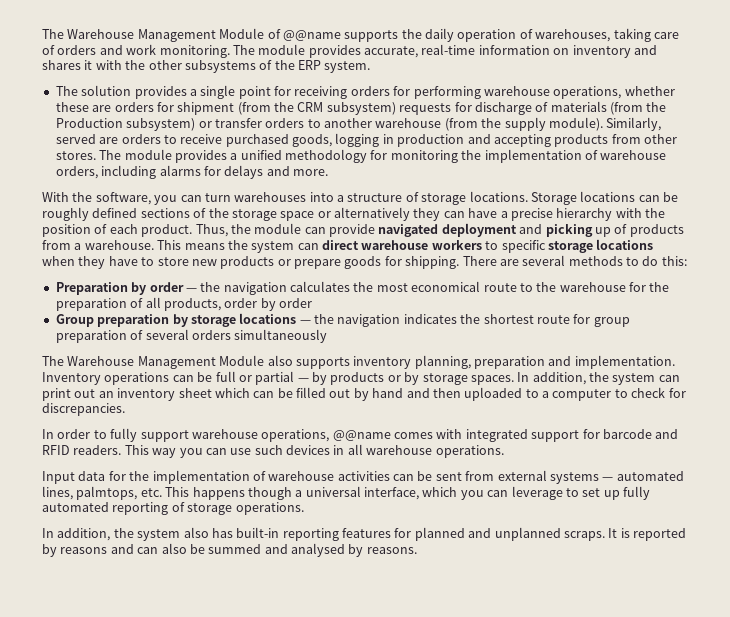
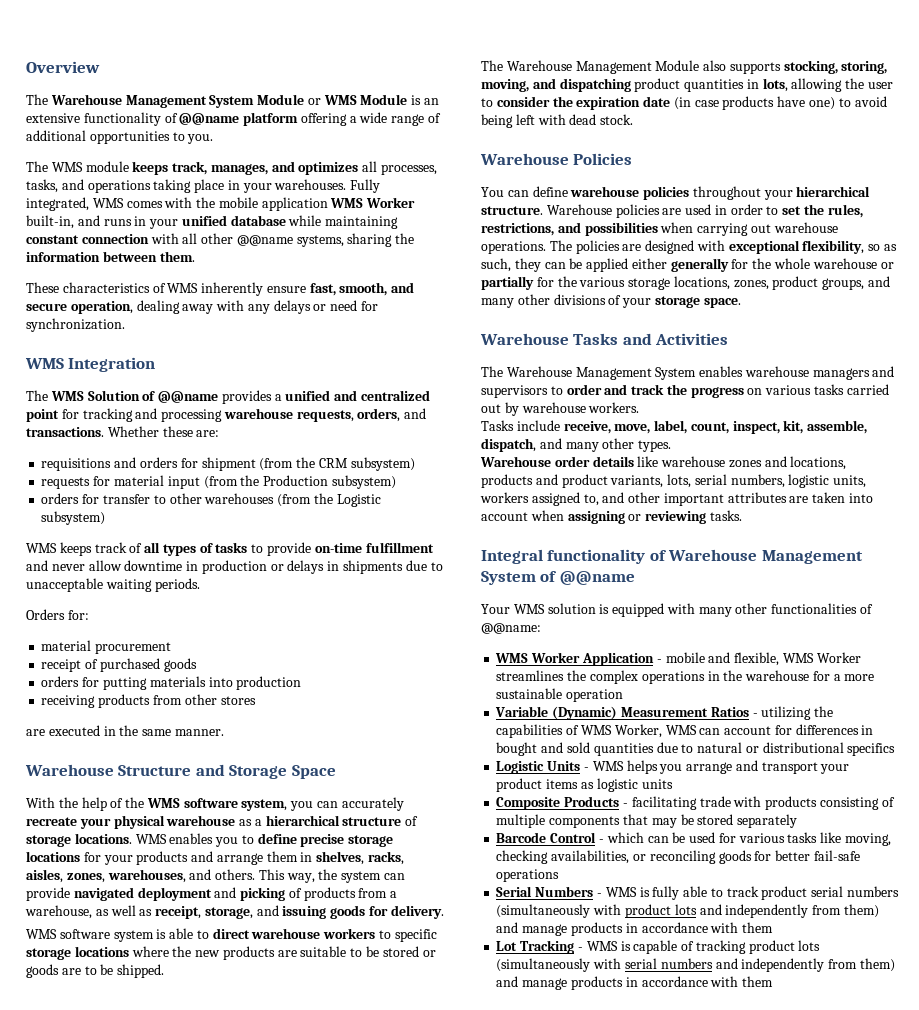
- The Warehouse Management Module of @@name supports the daily operation of warehouses, taking care of orders and work monitoring. The module provides accurate, real-time information on inventory and shares it with the other subsystems of the ERP system.
- The solution provides a single point for receiving orders for performing warehouse operations, whether these are orders for shipment (from the CRM subsystem) requests for discharge of materials (from the Production subsystem) or transfer orders to another warehouse (from the supply module). Similarly, served are orders to receive purchased goods, logging in production and accepting products from other stores. The module provides a unified methodology for monitoring the implementation of warehouse orders, including alarms for delays and more.
- With the software, you can turn warehouses into a structure of storage locations. Storage locations can be roughly defined sections of the storage space or alternatively they can have a precise hierarchy with the position of each product. Thus, the module can provide navigated deployment and picking up of products from a warehouse. This means the system can direct warehouse workers to specific storage locations when they have to store new products or prepare goods for shipping. There are several methods to do this:
- Preparation by order — the navigation calculates the most economical route to the warehouse for the preparation of all products, order by order
- Group preparation by storage locations — the navigation indicates the shortest route for group preparation of several orders simultaneously
+ Overview
+ The Warehouse Management System Module or WMS Module is an extensive functionality of @@name platform offering a wide range of additional opportunities to you.
+ The WMS module keeps track, manages, and optimizes all processes, tasks, and operations taking place in your warehouses. Fully integrated, WMS comes with the mobile application WMS Worker built-in, and runs in your unified database while maintaining constant connection with all other @@name systems, sharing the information between them.
+ These characteristics of WMS inherently ensure fast, smooth, and secure operation, dealing away with any delays or need for synchronization.
+ WMS Integration
+ The WMS Solution of @@name provides a unified and centralized point for tracking and processing warehouse requests, orders, and transactions. Whether these are:
+ requisitions and orders for shipment (from the CRM subsystem)
+ requests for material input (from the Production subsystem)
+ orders for transfer to other warehouses (from the Logistic subsystem)
+ WMS keeps track of all types of tasks to provide on-time fulfillment and never allow downtime in production or delays in shipments due to unacceptable waiting periods.
+ Orders for:
+ material procurement
+ receipt of purchased goods
+ orders for putting materials into production
+ receiving products from other stores
+ are executed in the same manner.
+ Warehouse Structure and Storage Space
+ With the help of the WMS software system, you can accurately recreate your physical warehouse as a hierarchical structure of storage locations. WMS enables you to define precise storage locations for your products and arrange them in shelves, racks, aisles, zones, warehouses, and others. This way, the system can provide navigated deployment and picking of products from a warehouse, as well as receipt, storage, and issuing goods for delivery.
+ WMS software system is able to direct warehouse workers to specific storage locations where the new products are suitable to be stored or goods are to be shipped.
- The Warehouse Management Module also supports inventory planning, preparation and implementation. Inventory operations can be full or partial — by products or by storage spaces. In addition, the system can print out an inventory sheet which can be filled out by hand and then uploaded to a computer to check for discrepancies.
- In order to fully support warehouse operations, @@name comes with integrated support for barcode and RFID readers. This way you can use such devices in all warehouse operations.
- Input data for the implementation of warehouse activities can be sent from external systems — automated lines, palmtops, etc. This happens though a universal interface, which you can leverage to set up fully automated reporting of storage operations.
- In addition, the system also has built-in reporting features for planned and unplanned scraps. It is reported by reasons and can also be summed and analysed by reasons.
+ The Warehouse Management Module also supports stocking, storing, moving, and dispatching product quantities in lots, allowing the user to consider the expiration date (in case products have one) to avoid being left with dead stock.
+ Warehouse Policies
+ You can define warehouse policies throughout your hierarchical structure. Warehouse policies are used in order to set the rules, restrictions, and possibilities when carrying out warehouse operations. The policies are designed with exceptional flexibility, so as such, they can be applied either generally for the whole warehouse or partially for the various storage locations, zones, product groups, and many other divisions of your storage space.
+ Warehouse Tasks and Activities
+ The Warehouse Management System enables warehouse managers and supervisors to order and track the progress on various tasks carried out by warehouse workers.
+ Tasks include receive, move, label, count, inspect, kit, assemble, dispatch, and many other types.
+ Warehouse order details like warehouse zones and locations, products and product variants, lots, serial numbers, logistic units, workers assigned to, and other important attributes are taken into account when assigning or reviewing tasks.
+ Integral functionality of Warehouse Management System of @@name
+ Your WMS solution is equipped with many other functionalities of @@name:
+ WMS Worker Application - mobile and flexible, WMS Worker streamlines the complex operations in the warehouse for a more sustainable operation
+ Variable (Dynamic) Measurement Ratios - utilizing the capabilities of WMS Worker, WMS can account for differences in bought and sold quantities due to natural or distributional specifics
+ Logistic Units - WMS helps you arrange and transport your product items as logistic units
+ Composite Products - facilitating trade with products consisting of multiple components that may be stored separately
+ Barcode Control - which can be used for various tasks like moving, checking availabilities, or reconciling goods for better fail-safe operations
+ Serial Numbers - WMS is fully able to track product serial numbers (simultaneously with product lots and independently from them) and manage products in accordance with them
+ Lot Tracking - WMS is capable of tracking product lots (simultaneously with serial numbers and independently from them) and manage products in accordance with them

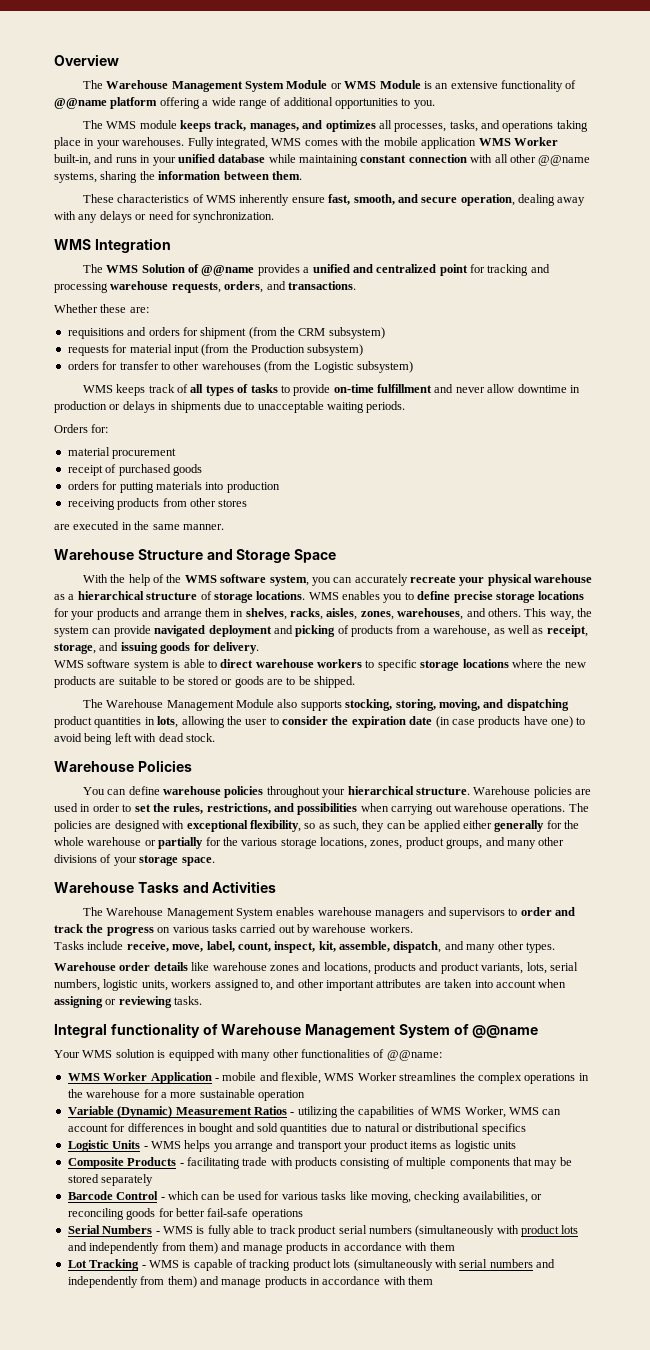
- The WMS Solution of @@name provides a unified and centralized point for tracking and processing warehouse requests, orders, and transactions. Whether these are:
+ The WMS Solution of @@name provides a unified and centralized point for tracking and processing warehouse requests, orders, and transactions.
+ Whether these are:

